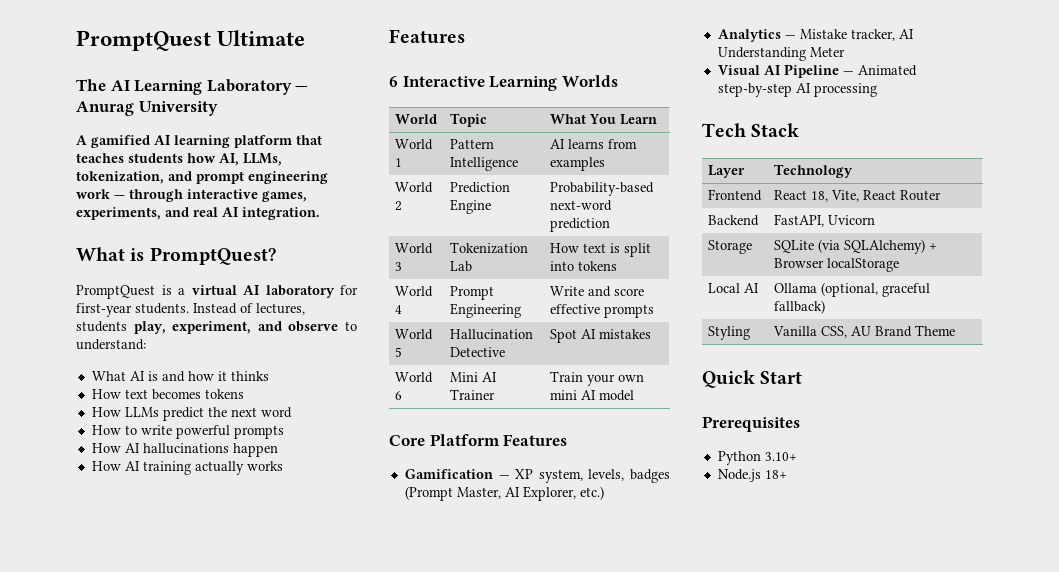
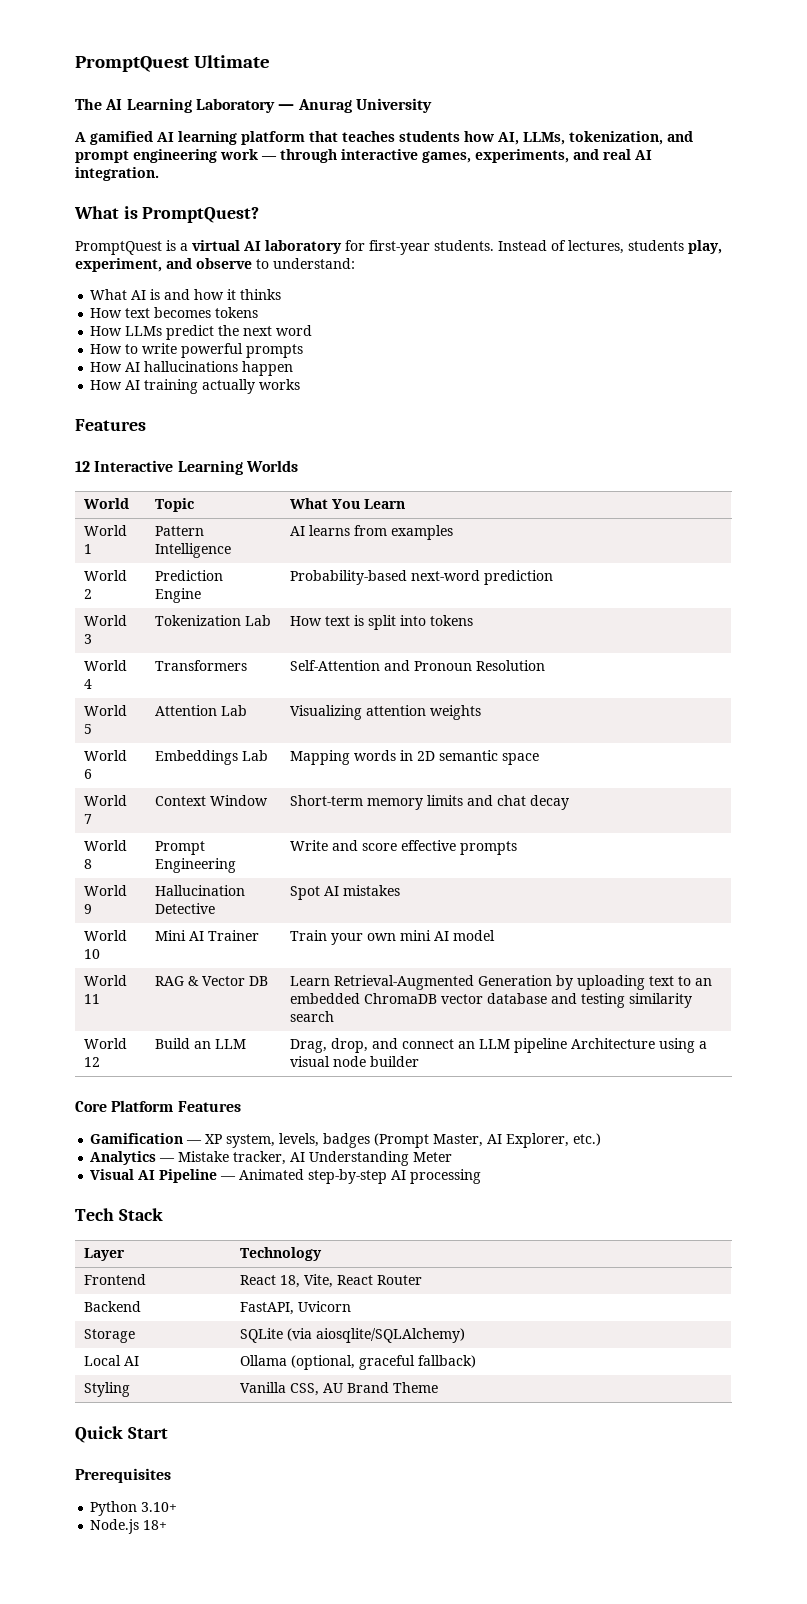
- 6 Interactive Learning Worlds
+ 12 Interactive Learning Worlds
- World 4 | Prompt Engineering | Write and score effective prompts
+ World 4 | Transformers | Self-Attention and Pronoun Resolution
+ World 5 | Attention Lab | Visualizing attention weights
+ World 6 | Embeddings Lab | Mapping words in 2D semantic space
+ World 7 | Context Window | Short-term memory limits and chat decay
+ World 8 | Prompt Engineering | Write and score effective prompts
- World 5 | Hallucination Detective | Spot AI mistakes
+ World 9 | Hallucination Detective | Spot AI mistakes
- World 6 | Mini AI Trainer | Train your own mini AI model
+ World 10 | Mini AI Trainer | Train your own mini AI model
+ World 11 | RAG & Vector DB | Learn Retrieval-Augmented Generation by uploading text to an embedded ChromaDB vector database and testing similarity search
+ World 12 | Build an LLM | Drag, drop, and connect an LLM pipeline Architecture using a visual node builder
- Storage | SQLite (via SQLAlchemy) + Browser localStorage
+ Storage | SQLite (via aiosqlite/SQLAlchemy)

